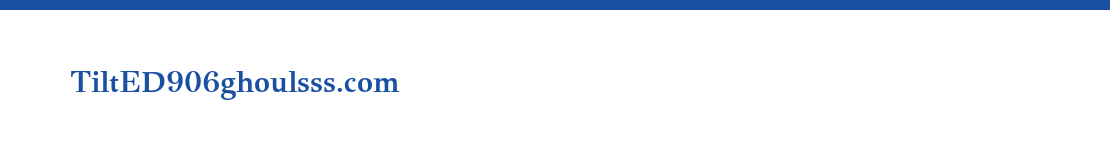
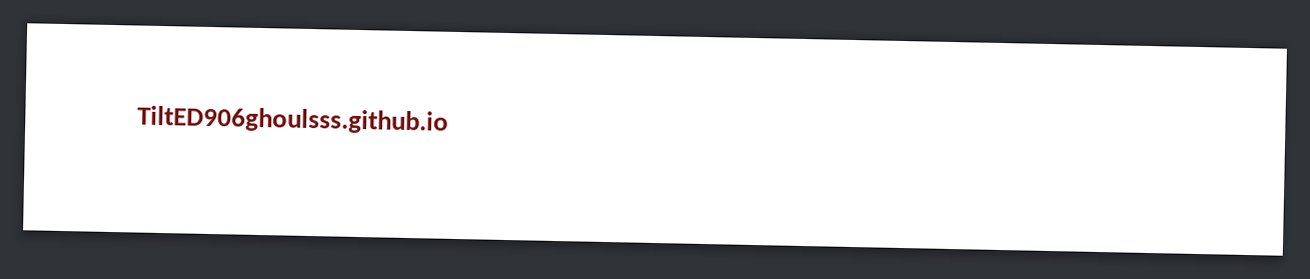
- TiltED906ghoulsss.com
+ TiltED906ghoulsss.github.io

